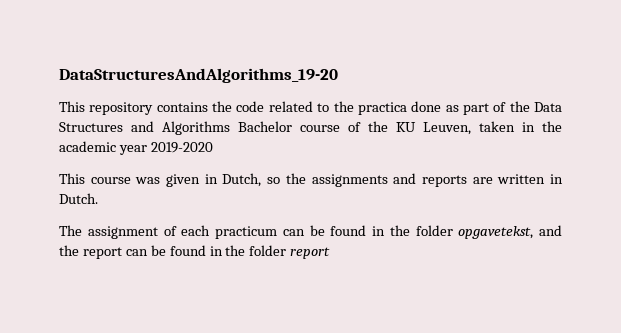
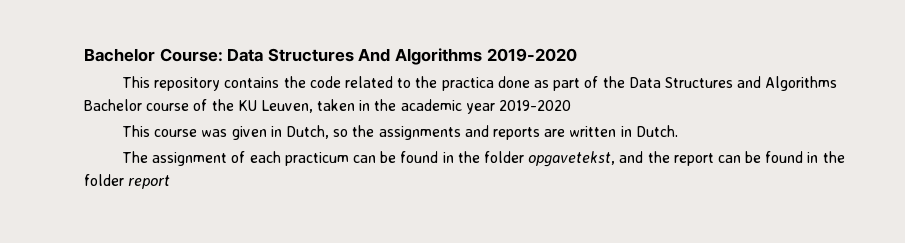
- DataStructuresAndAlgorithms_19-20
+ Bachelor Course: Data Structures And Algorithms 2019-2020

